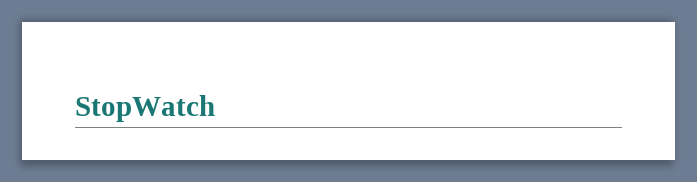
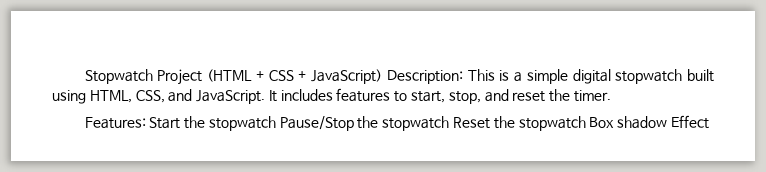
- StopWatch
+ Stopwatch Project (HTML + CSS + JavaScript) Description: This is a simple digital stopwatch built using HTML, CSS, and JavaScript. It includes features to start, stop, and reset the timer.
+ Features: Start the stopwatch Pause/Stop the stopwatch Reset the stopwatch Box shadow Effect

